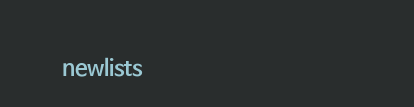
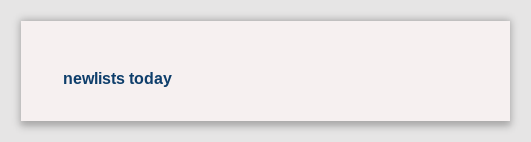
- newlists
+ newlists today

